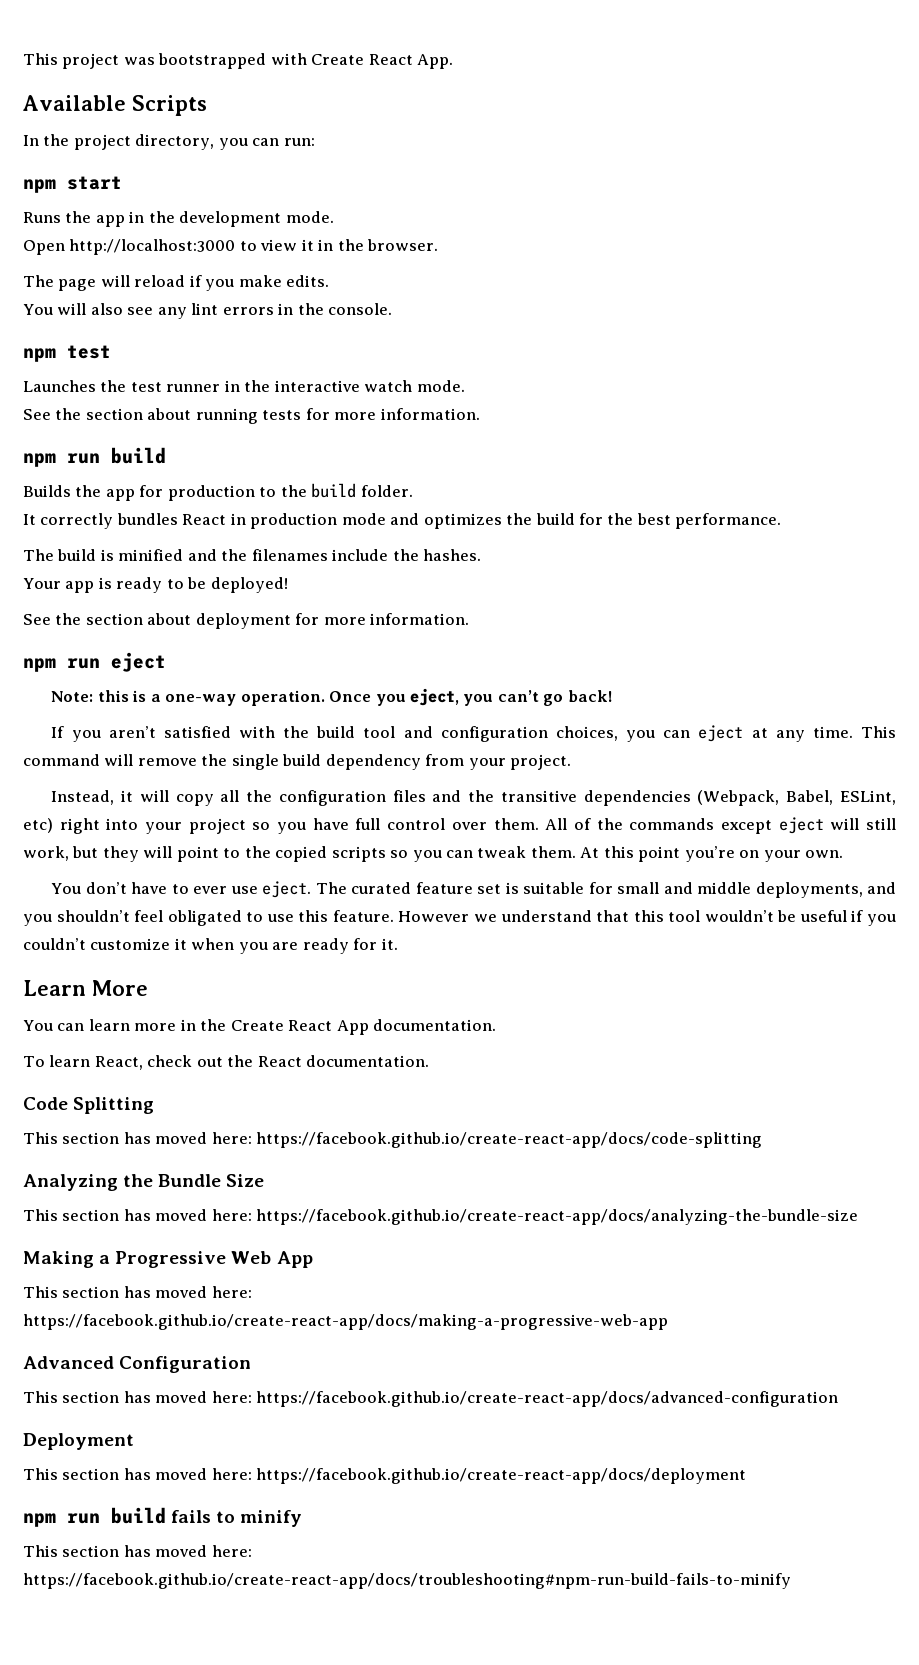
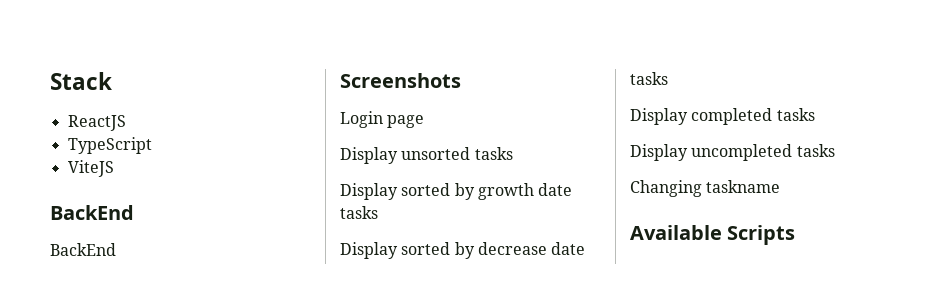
- This project was bootstrapped with Create React App.
+ Stack
+ ReactJS
+ TypeScript
+ ViteJS
+ BackEnd
+ BackEnd
+ Screenshots
+ Login page
+ Display unsorted tasks
+ Display sorted by growth date tasks
+ Display sorted by decrease date tasks
+ Display completed tasks
+ Display uncompleted tasks
+ Changing taskname
  Available Scripts
- In the project directory, you can run:
- npm start
- Runs the app in the development mode.
- Open http://localhost:3000 to view it in the browser.
- The page will reload if you make edits.
- You will also see any lint errors in the console.
- npm test
- Launches the test runner in the interactive watch mode.
- See the section about running tests for more information.
- npm run build
- Builds the app for production to the build folder.
- It correctly bundles React in production mode and optimizes the build for the best performance.
- The build is minified and the filenames include the hashes.
- Your app is ready to be deployed!
- See the section about deployment for more information.
- npm run eject
- Note: this is a one-way operation. Once you eject, you can’t go back!
- If you aren’t satisfied with the build tool and configuration choices, you can eject at any time. This command will remove the single build dependency from your project.
- Instead, it will copy all the configuration files and the transitive dependencies (Webpack, Babel, ESLint, etc) right into your project so you have full control over them. All of the commands except eject will still work, but they will point to the copied scripts so you can tweak them. At this point you’re on your own.
- You don’t have to ever use eject. The curated feature set is suitable for small and middle deployments, and you shouldn’t feel obligated to use this feature. However we understand that this tool wouldn’t be useful if you couldn’t customize it when you are ready for it.
- Learn More
- You can learn more in the Create React App documentation.
- To learn React, check out the React documentation.
- Code Splitting
- This section has moved here: https://facebook.github.io/create-react-app/docs/code-splitting
- Analyzing the Bundle Size
- This section has moved here: https://facebook.github.io/create-react-app/docs/analyzing-the-bundle-size
- Making a Progressive Web App
- This section has moved here: https://facebook.github.io/create-react-app/docs/making-a-progressive-web-app
- Advanced Configuration
- This section has moved here: https://facebook.github.io/create-react-app/docs/advanced-configuration
- Deployment
- This section has moved here: https://facebook.github.io/create-react-app/docs/deployment
- npm run build fails to minify
- This section has moved here: https://facebook.github.io/create-react-app/docs/troubleshooting#npm-run-build-fails-to-minify

